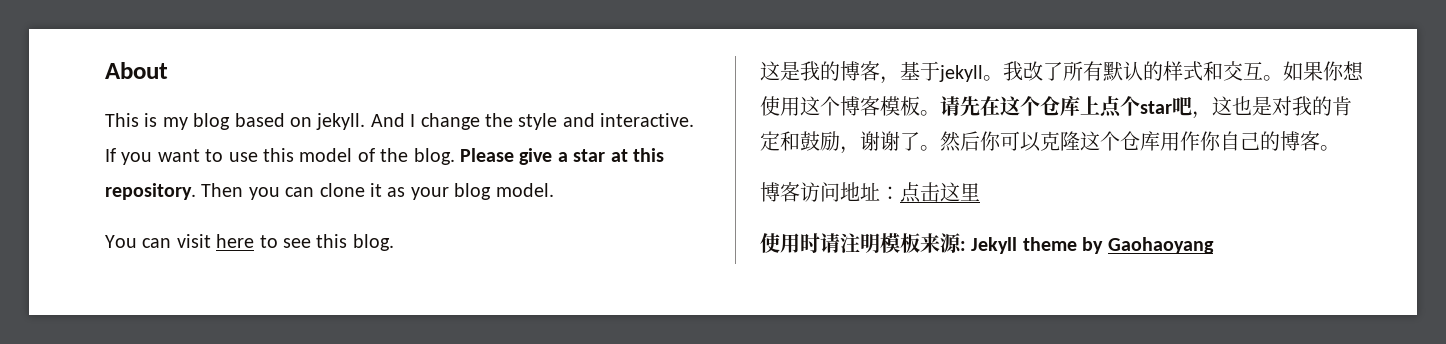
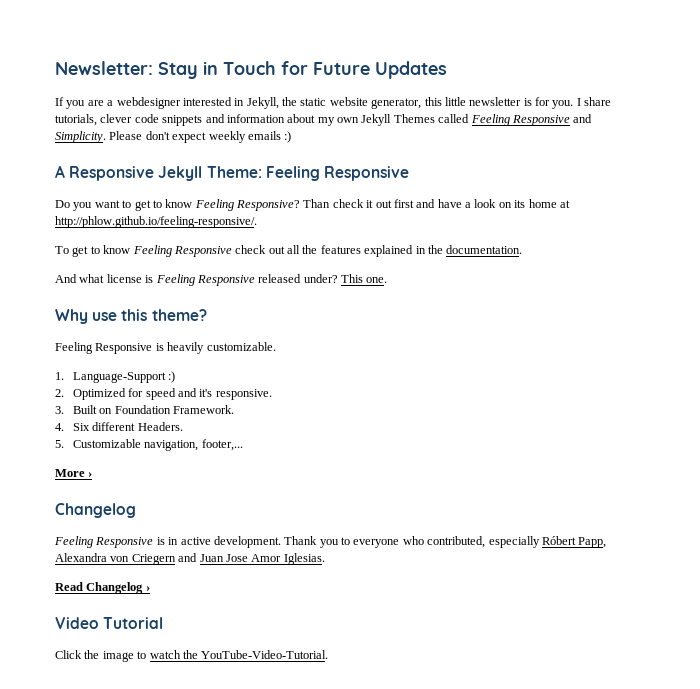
- About
- This is my blog based on jekyll. And I change the style and interactive. If you want to use this model of the blog. Please give a star at this repository. Then you can clone it as your blog model.
- You can visit here to see this blog.
- 这是我的博客，基于jekyll。我改了所有默认的样式和交互。如果你想使用这个博客模板。请先在这个仓库上点个star吧，这也是对我的肯定和鼓励，谢谢了。然后你可以克隆这个仓库用作你自己的博客。
- 博客访问地址：点击这里
- 使用时请注明模板来源: Jekyll theme by Gaohaoyang
+ Newsletter: Stay in Touch for Future Updates
+ If you are a webdesigner interested in Jekyll, the static website generator, this little newsletter is for you. I share tutorials, clever code snippets and information about my own Jekyll Themes called Feeling Responsive and Simplicity. Please don't expect weekly emails :)
+ A Responsive Jekyll Theme: Feeling Responsive
+ Do you want to get to know Feeling Responsive? Than check it out first and have a look on its home at http://phlow.github.io/feeling-responsive/.
+ To get to know Feeling Responsive check out all the features explained in the documentation.
+ And what license is Feeling Responsive released under? This one.
+ Why use this theme?
+ Feeling Responsive is heavily customizable.
+ 1. Language-Support :)
+ 2. Optimized for speed and it's responsive.
+ 3. Built on Foundation Framework.
+ 4. Six different Headers.
+ 5. Customizable navigation, footer,...
+ More ›
+ Changelog
+ Feeling Responsive is in active development. Thank you to everyone who contributed, especially Róbert Papp, Alexandra von Criegern and Juan Jose Amor Iglesias.
+ Read Changelog ›
+ Video Tutorial
+ Click the image to watch the YouTube-Video-Tutorial.

